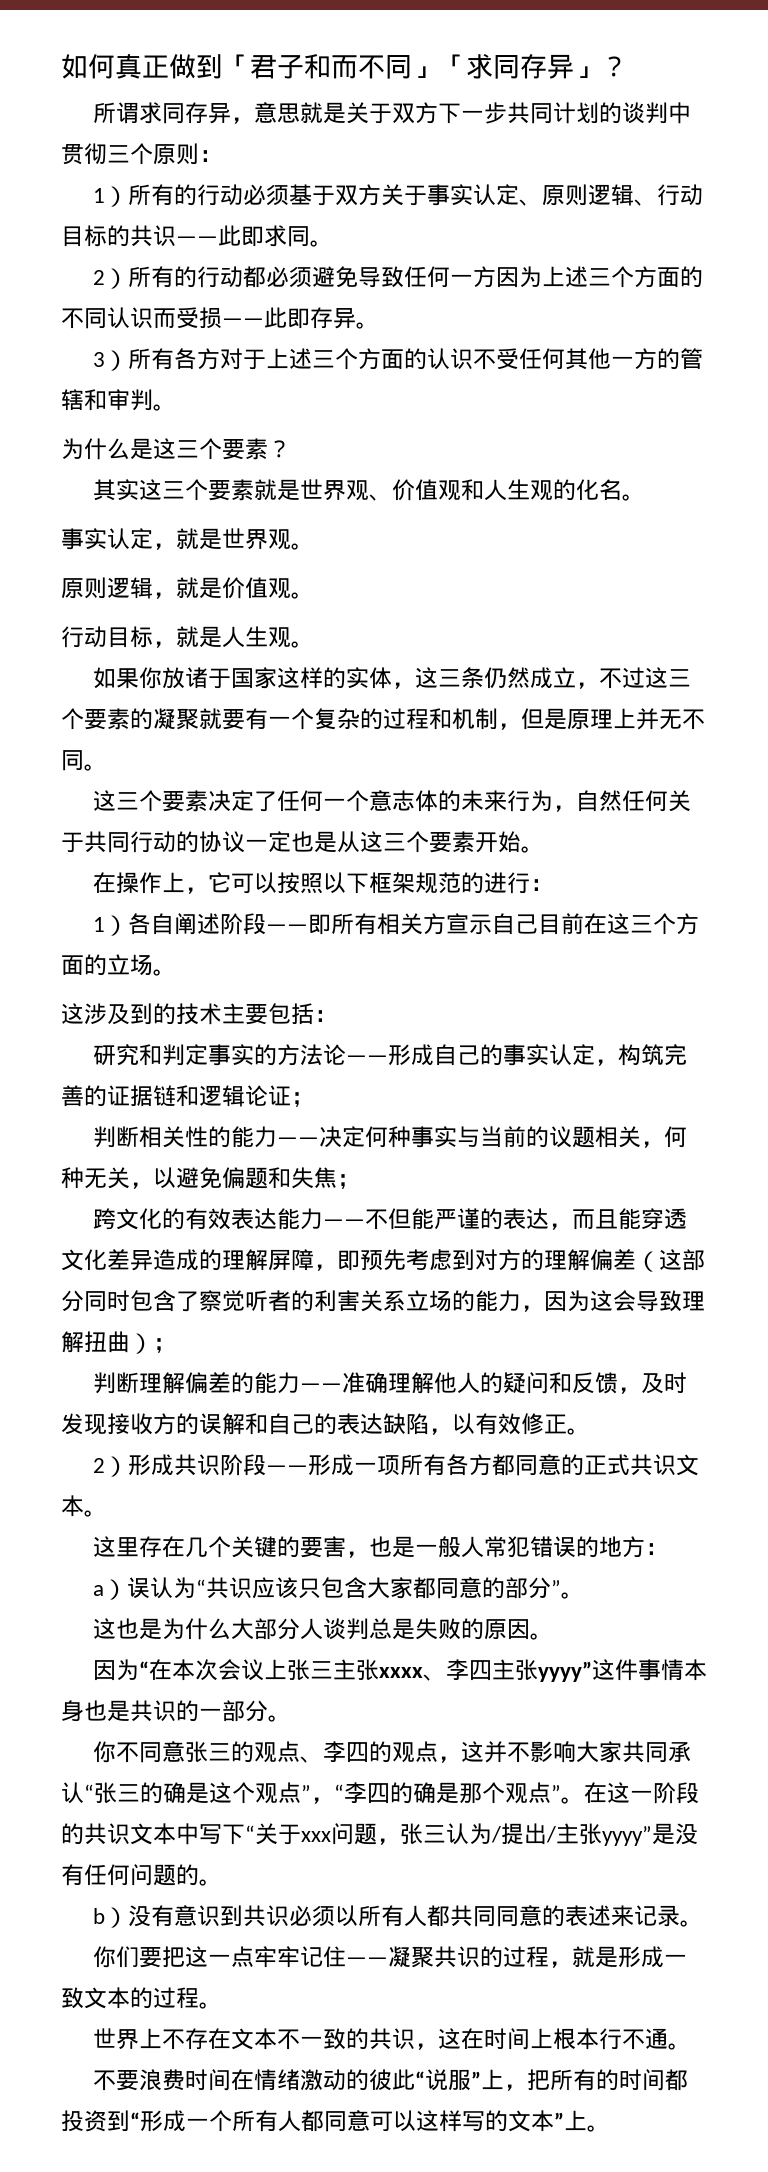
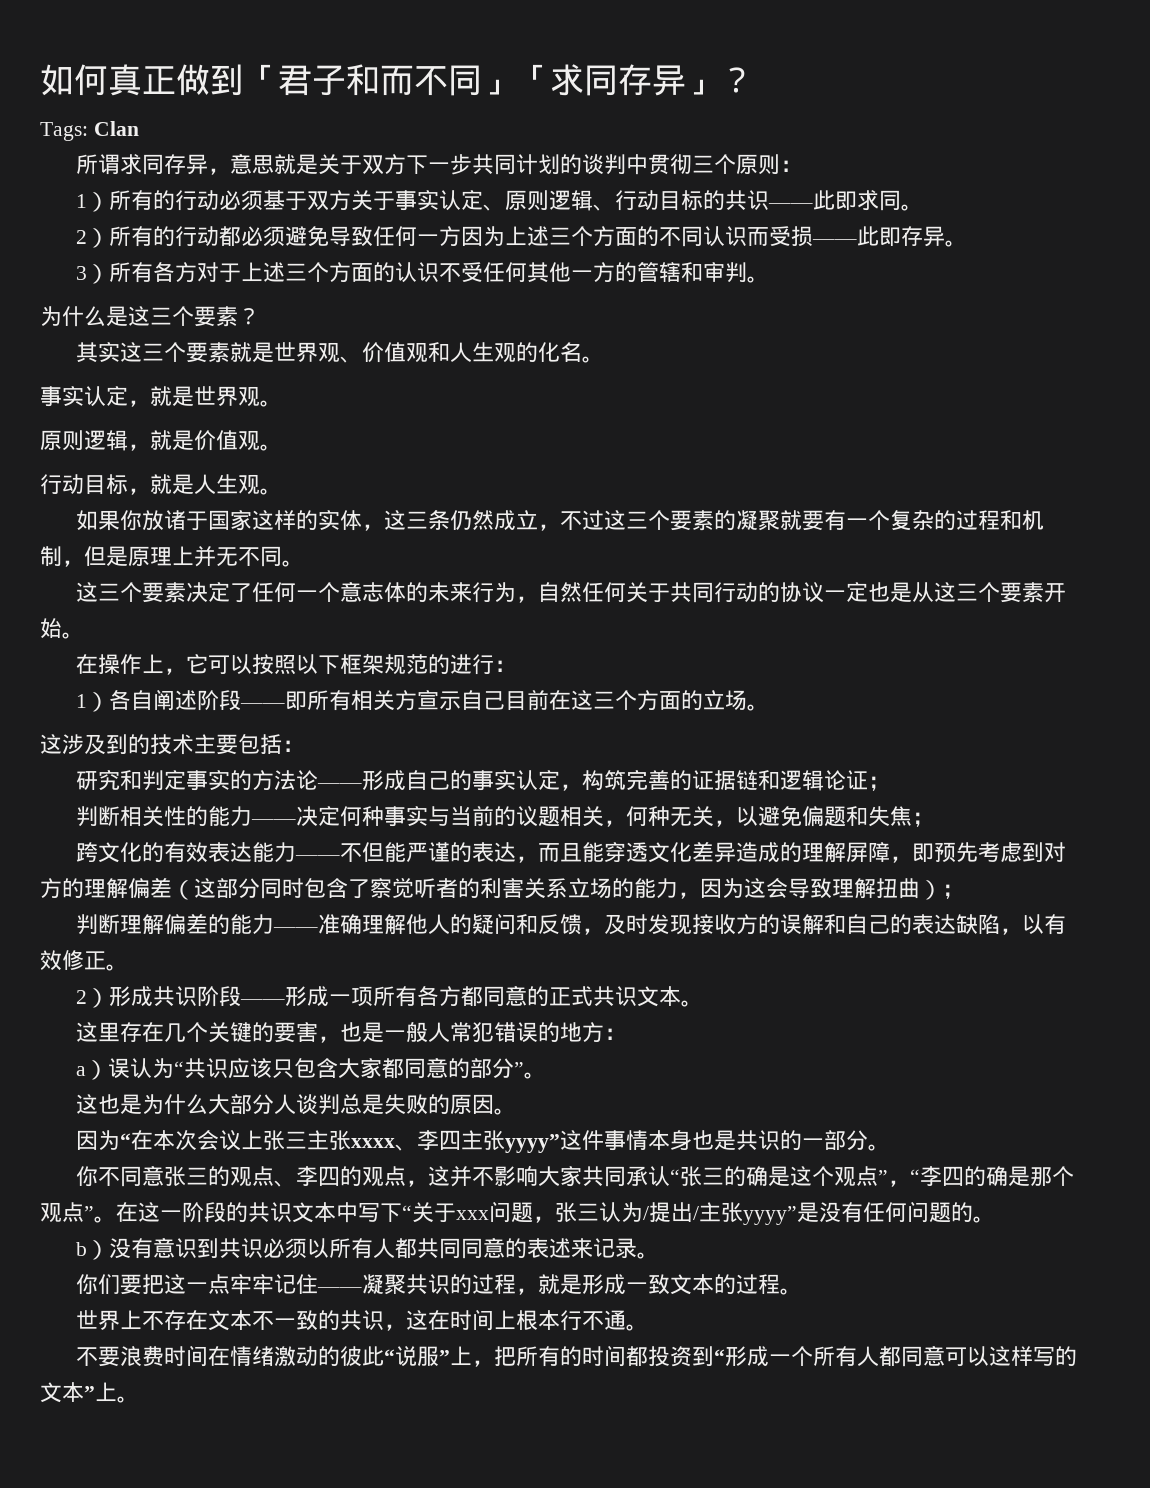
+ Tags: Clan

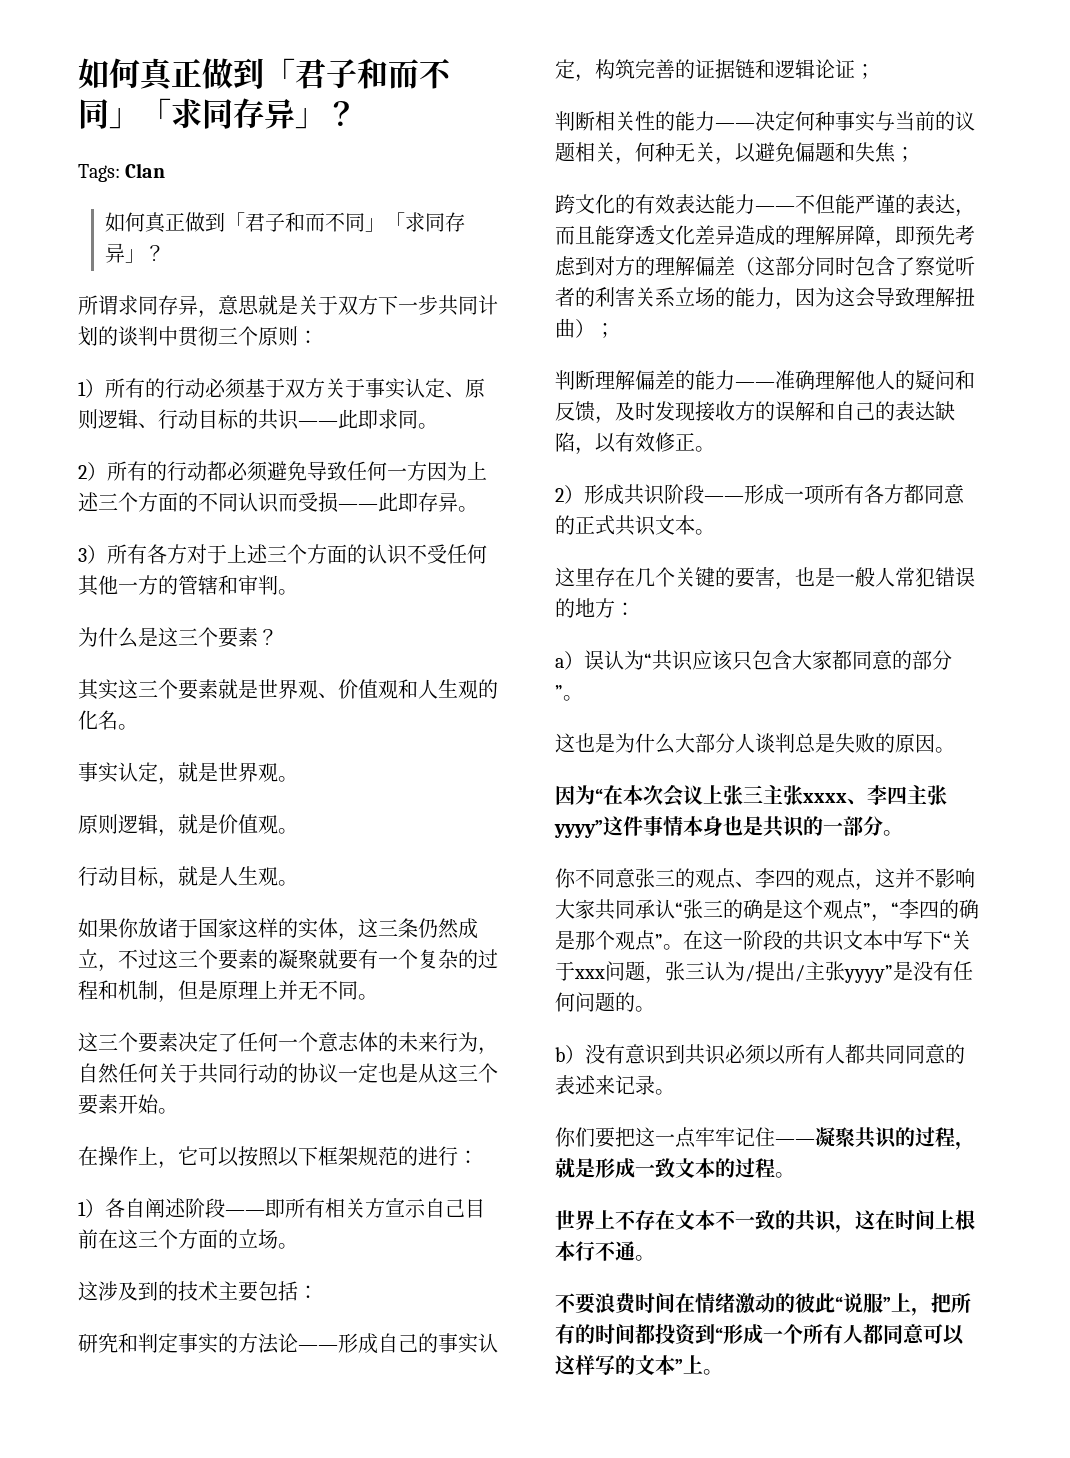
  Tags: Clan
+ 如何真正做到「君子和而不同」「求同存异」？

